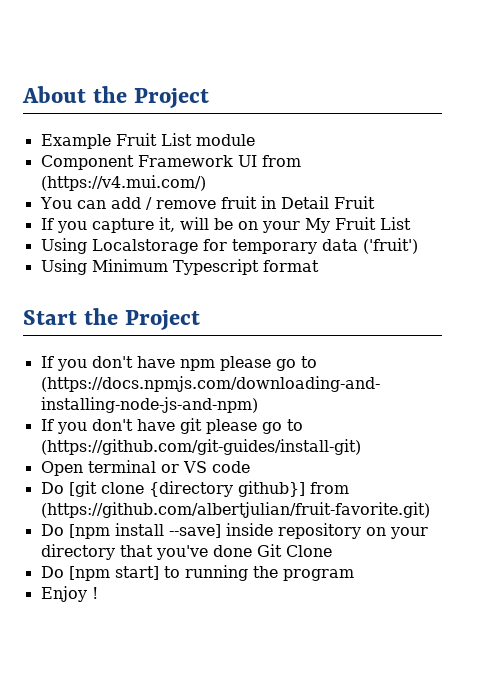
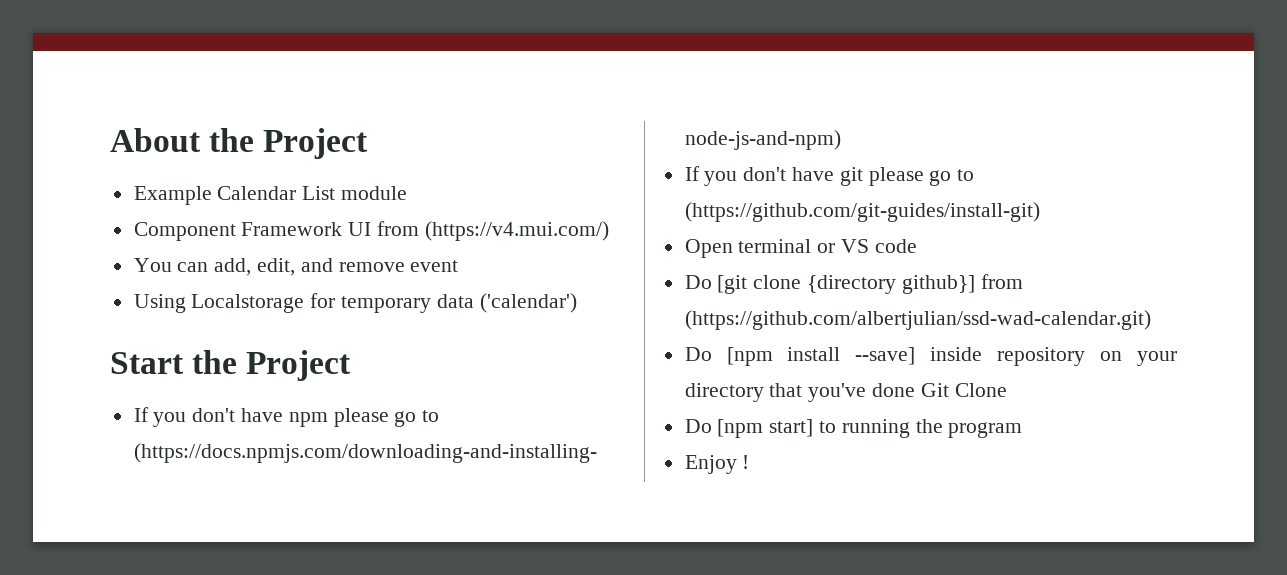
- Example Fruit List module
+ Example Calendar List module
- You can add / remove fruit in Detail Fruit
- If you capture it, will be on your My Fruit List
+ You can add, edit, and remove event
- Using Localstorage for temporary data ('fruit')
- Using Minimum Typescript format
+ Using Localstorage for temporary data ('calendar')
- Do [git clone {directory github}] from (https://github.com/albertjulian/fruit-favorite.git)
+ Do [git clone {directory github}] from (https://github.com/albertjulian/ssd-wad-calendar.git)

